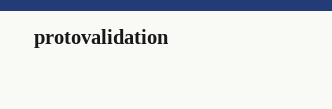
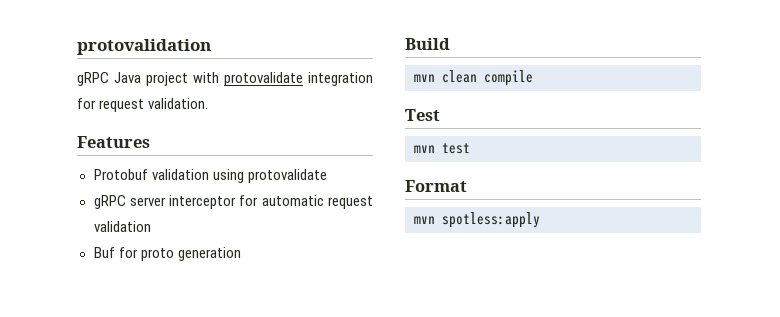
+ gRPC Java project with protovalidate integration for request validation.
+ Features
+ Protobuf validation using protovalidate
+ gRPC server interceptor for automatic request validation
+ Buf for proto generation
+ Build
+ mvn clean compile
+ Test
+ mvn test
+ Format
+ mvn spotless:apply

